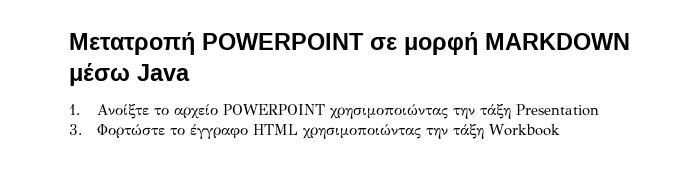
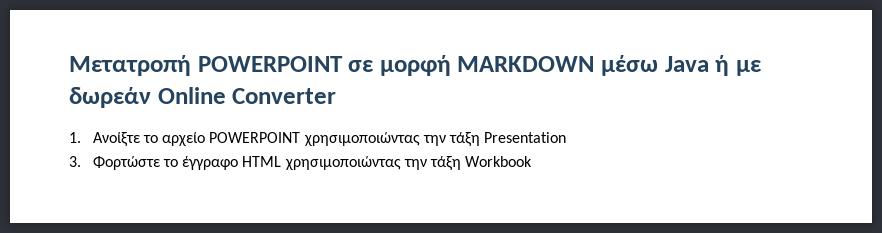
- Μετατροπή POWERPOINT σε μορφή MARKDOWN μέσω Java
+ Μετατροπή POWERPOINT σε μορφή MARKDOWN μέσω Java ή με δωρεάν Online Converter

